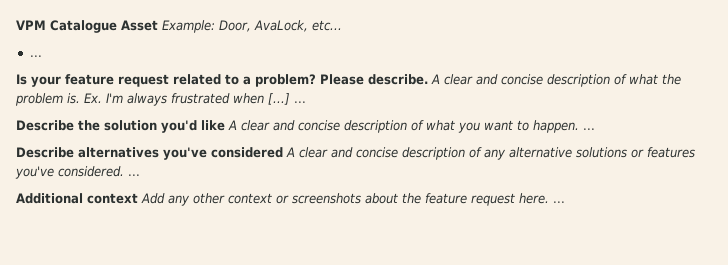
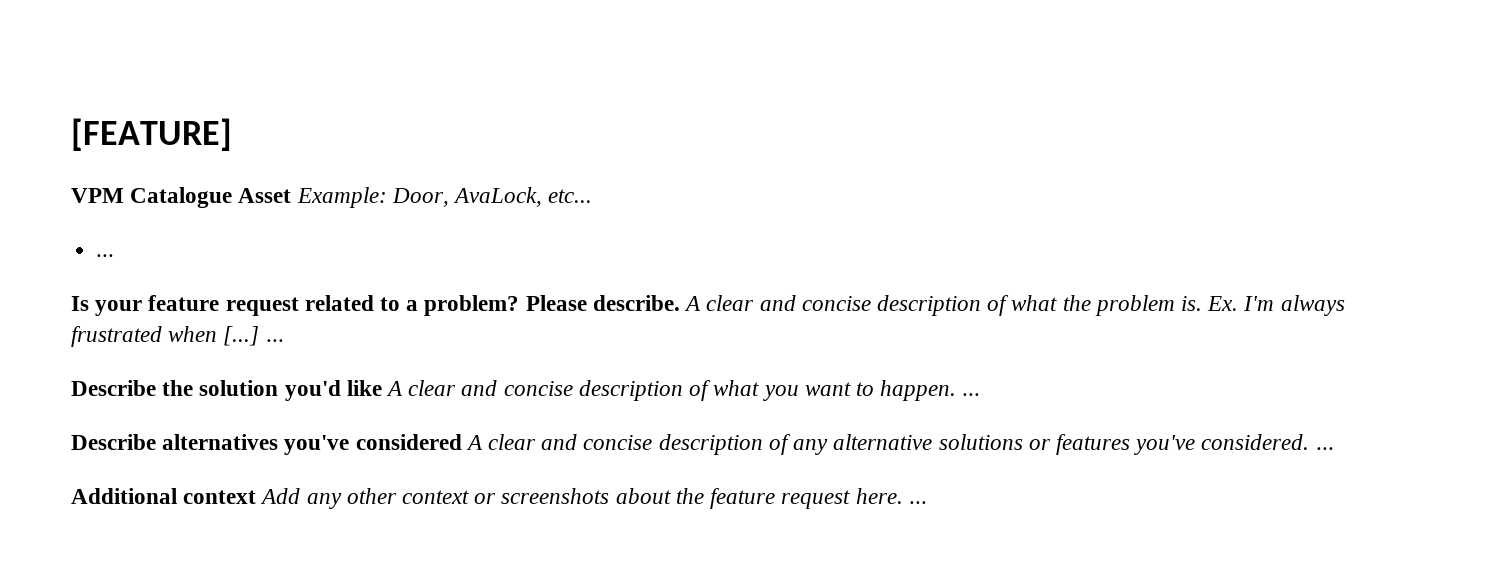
+ [FEATURE]

